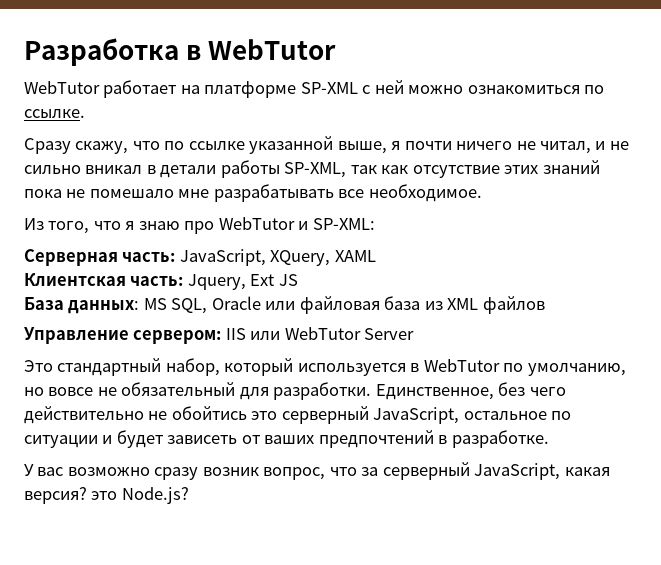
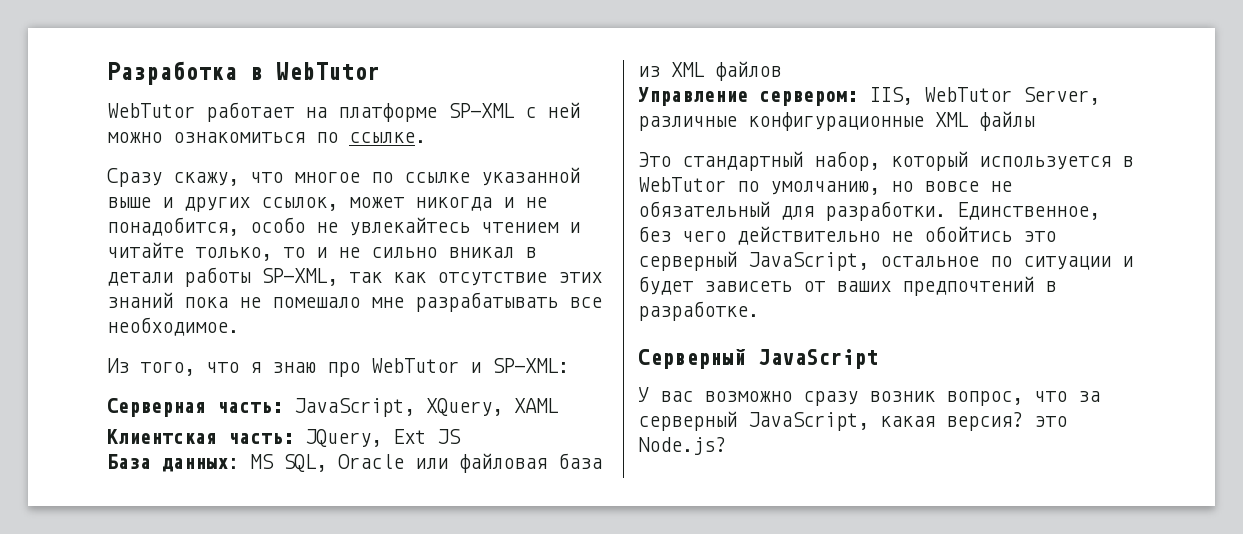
- Сразу скажу, что по ссылке указанной выше, я почти ничего не читал, и не сильно вникал в детали работы SP-XML, так как отсутствие этих знаний пока не помешало мне разрабатывать все необходимое.
+ Сразу скажу, что многое по ссылке указанной выше и других ссылок, может никогда и не понадобится, особо не увлекайтесь чтением и читайте только, то и не сильно вникал в детали работы SP-XML, так как отсутствие этих знаний пока не помешало мне разрабатывать все необходимое.
- Клиентская часть: Jquery, Ext JS
+ Клиентская часть: JQuery, Ext JS
- Управление сервером: IIS или WebTutor Server
+ Управление сервером: IIS, WebTutor Server, различные конфигурационные XML файлы
+ Серверный JavaScript

